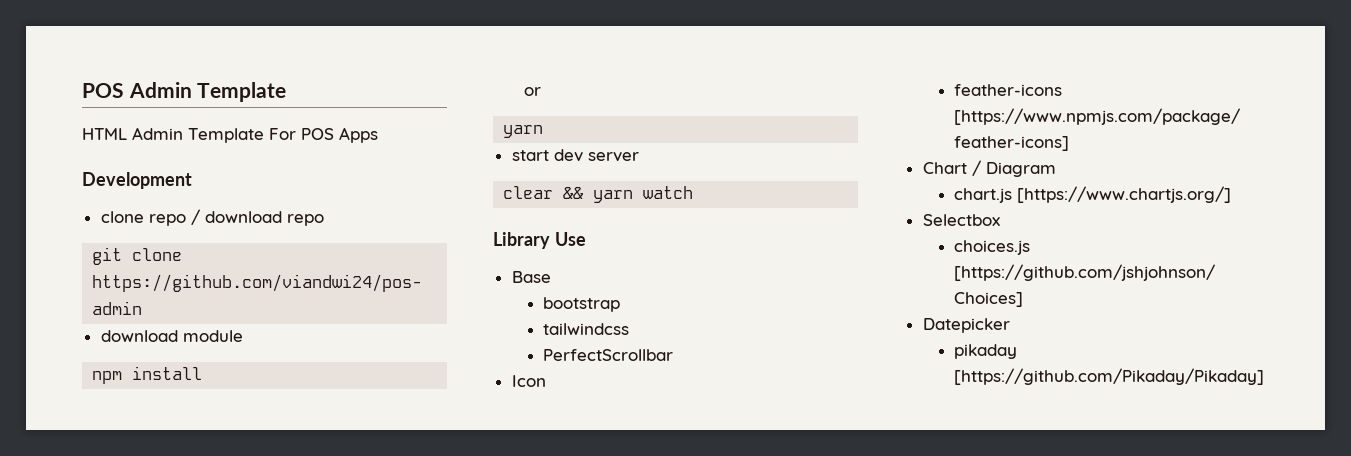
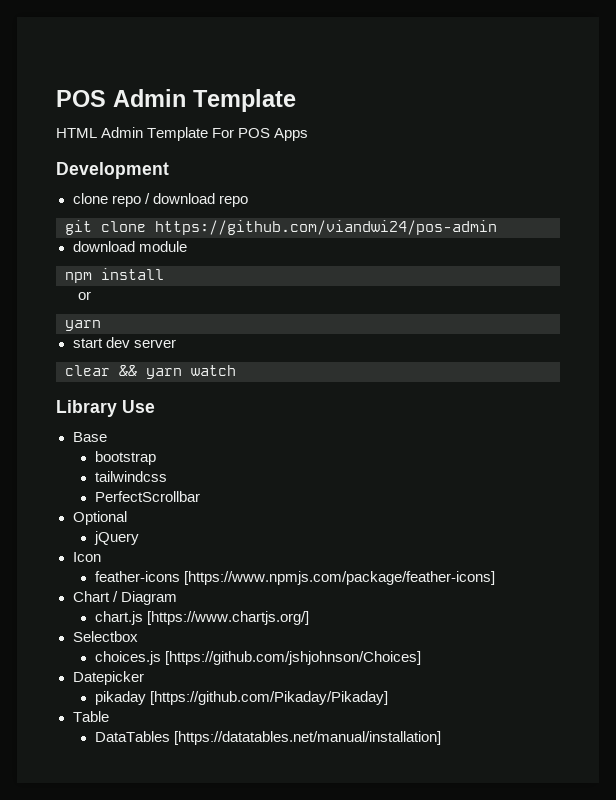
+ Optional
+ jQuery
+ Table
+ DataTables [https://datatables.net/manual/installation]

